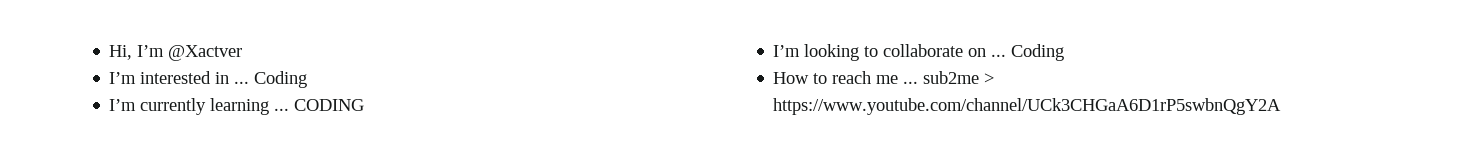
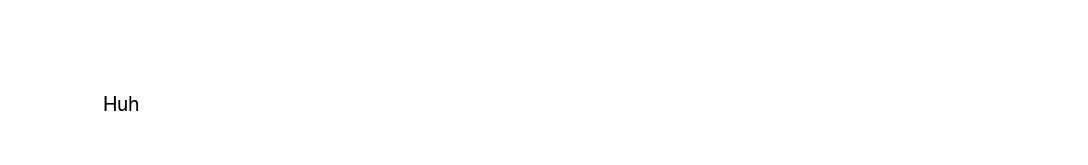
- Hi, I’m @Xactver
- I’m interested in ... Coding
- I’m currently learning ... CODING
- I’m looking to collaborate on ... Coding
- How to reach me ... sub2me > https://www.youtube.com/channel/UCk3CHGaA6D1rP5swbnQgY2A
+ Huh

